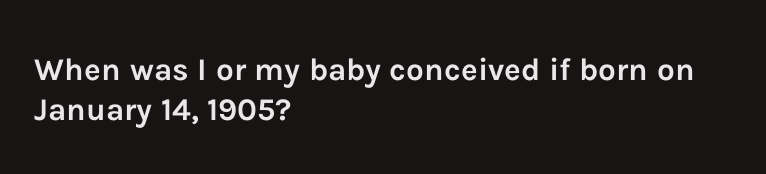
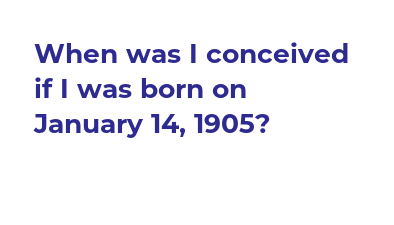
- When was I or my baby conceived if born on January 14, 1905?
+ When was I conceived if I was born on January 14, 1905?

